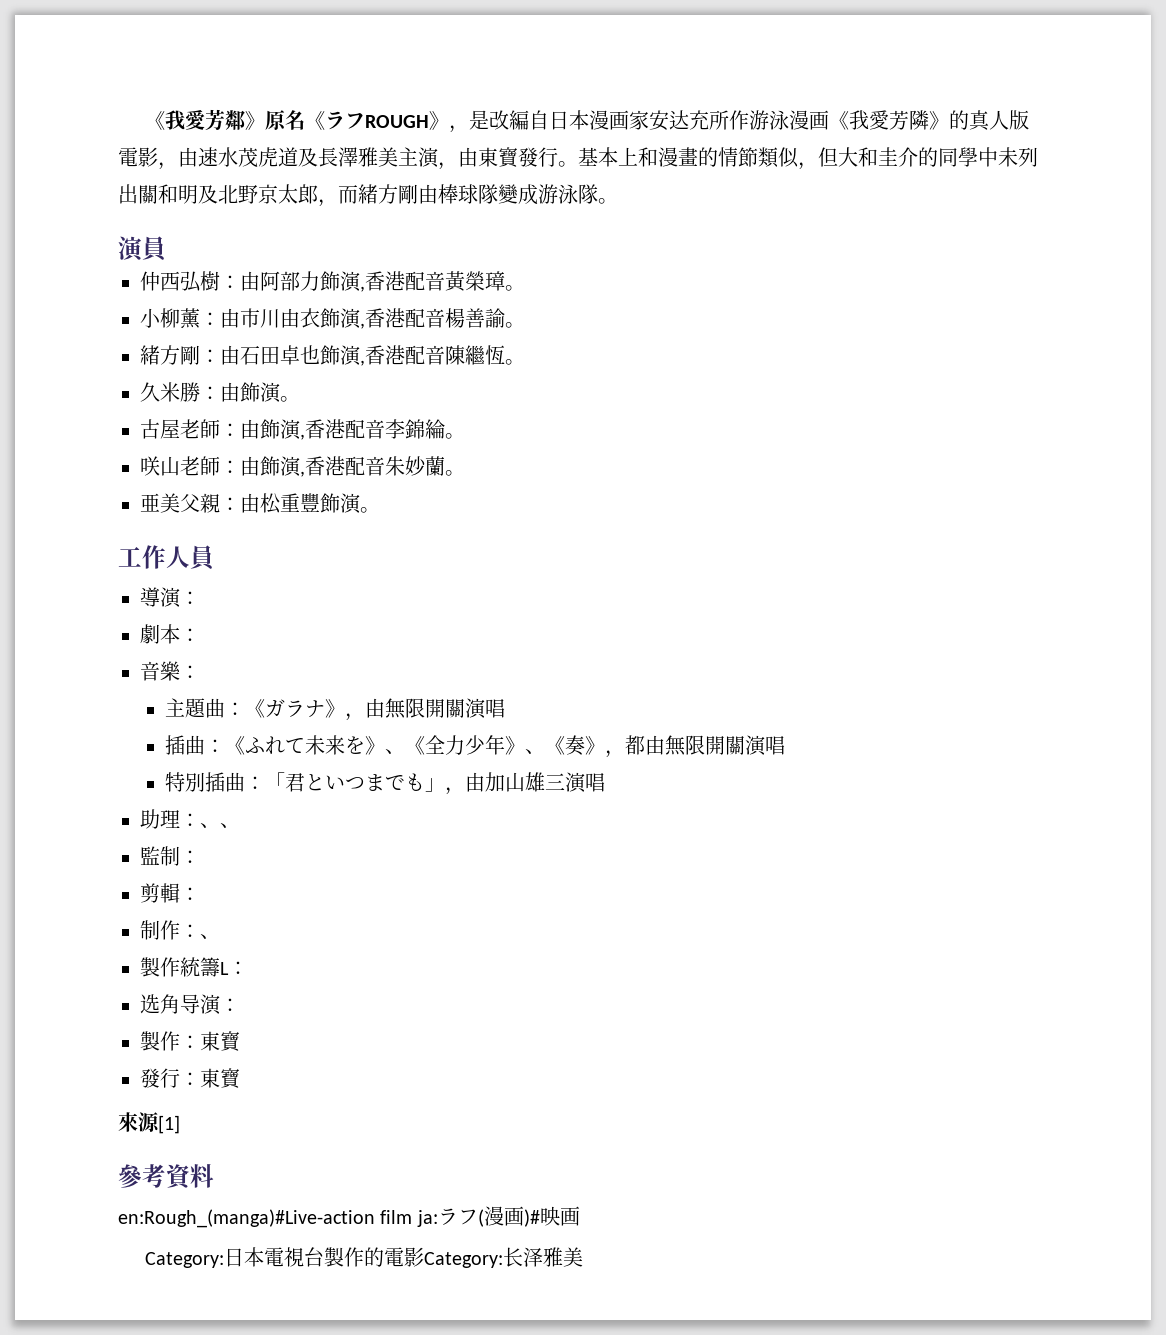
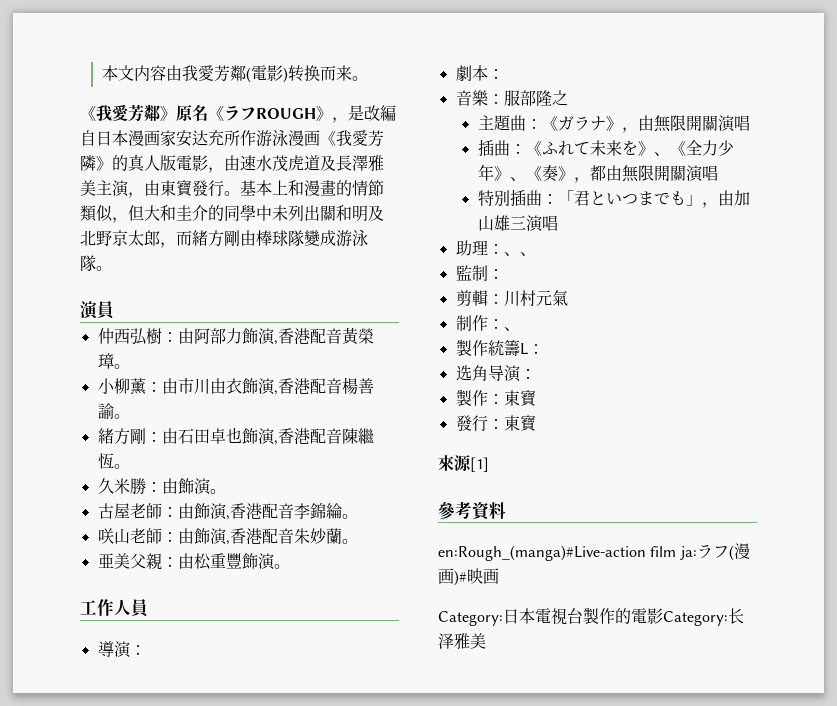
+ 本文内容由我愛芳鄰(電影)转换而来。
- 音樂：
+ 音樂：服部隆之
- 剪輯：
+ 剪輯：川村元氣

